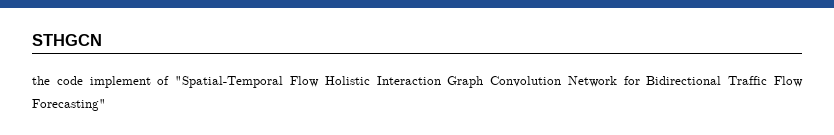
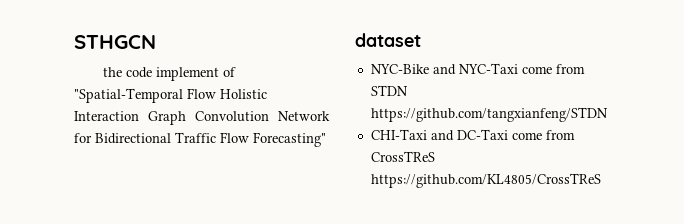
+ dataset
+ NYC-Bike and NYC-Taxi come from STDN https://github.com/tangxianfeng/STDN
+ CHI-Taxi and DC-Taxi come from CrossTReS https://github.com/KL4805/CrossTReS

